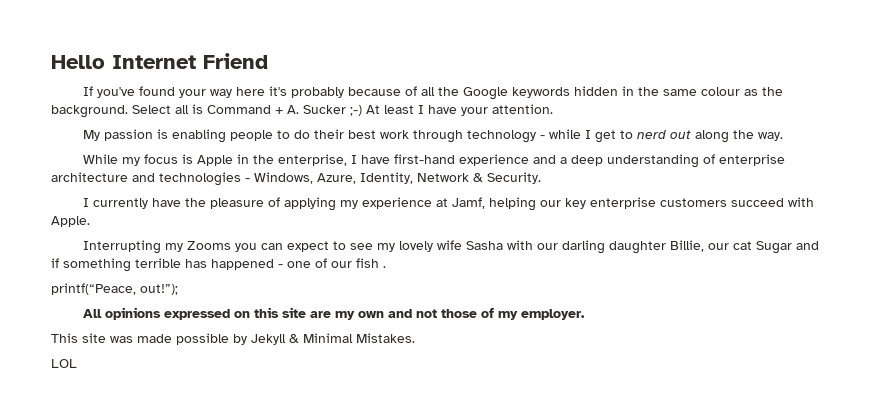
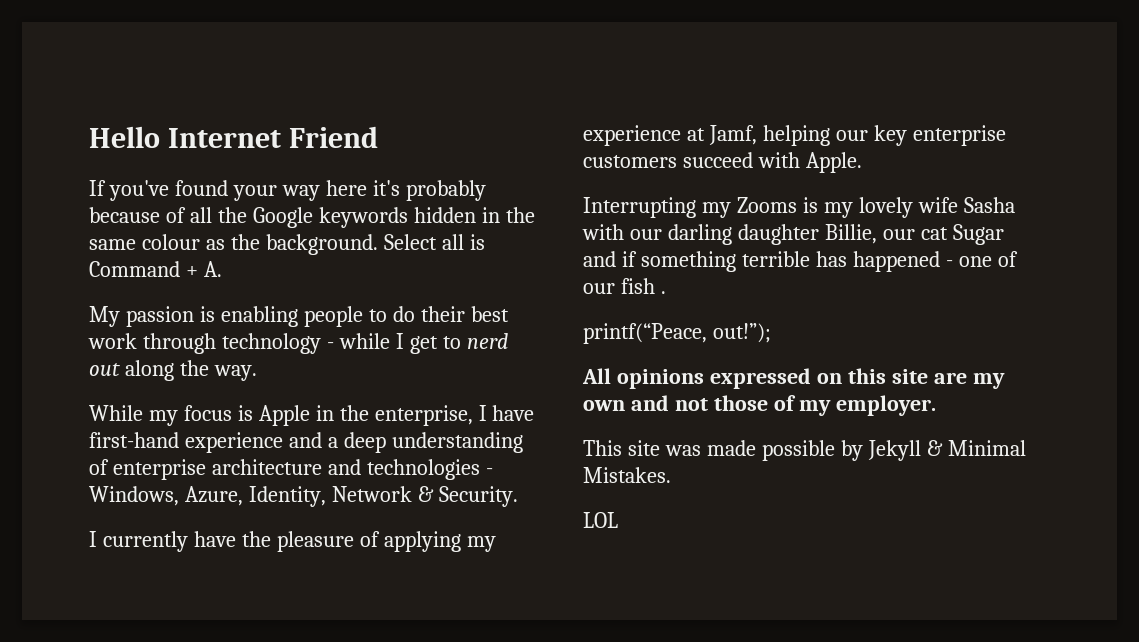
- Select all is Command + A. Sucker ;-) At least I have your attention.
+ Select all is Command + A.
- Interrupting my Zooms you can expect to see my lovely wife Sasha with our darling daughter Billie, our cat Sugar and if something terrible has happened - one of our fish .
+ Interrupting my Zooms is my lovely wife Sasha with our darling daughter Billie, our cat Sugar and if something terrible has happened - one of our fish .

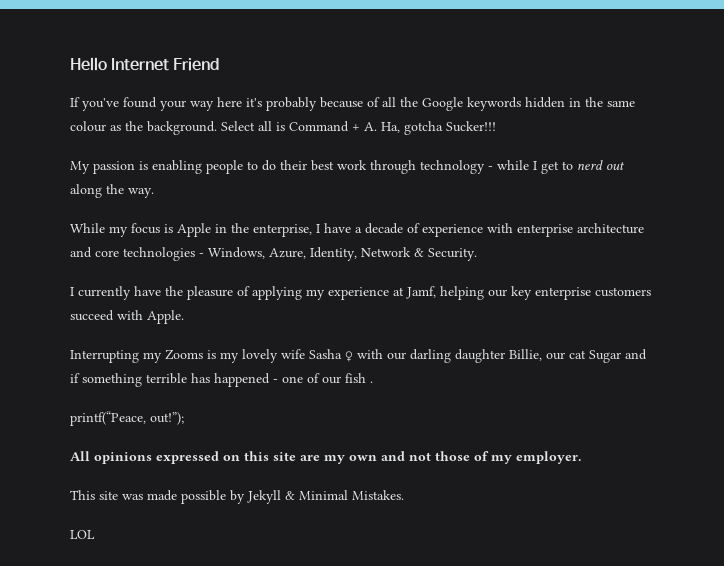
- Select all is Command + A.
+ Select all is Command + A. Ha, gotcha Sucker!!!
- While my focus is Apple in the enterprise, I have first-hand experience and a deep understanding of enterprise architecture and technologies - Windows, Azure, Identity, Network & Security.
+ While my focus is Apple in the enterprise, I have a decade of experience with enterprise architecture and core technologies - Windows, Azure, Identity, Network & Security.
- Interrupting my Zooms is my lovely wife Sasha with our darling daughter Billie, our cat Sugar and if something terrible has happened - one of our fish .
+ Interrupting my Zooms is my lovely wife Sasha ♀ with our darling daughter Billie, our cat Sugar and if something terrible has happened - one of our fish .

